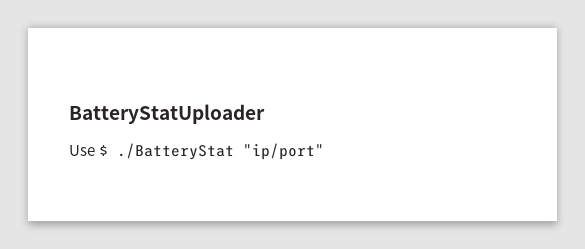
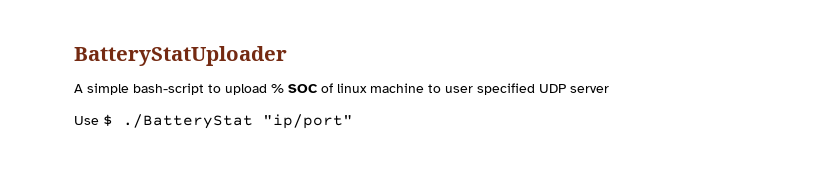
+ A simple bash-script to upload % SOC of linux machine to user specified UDP server

